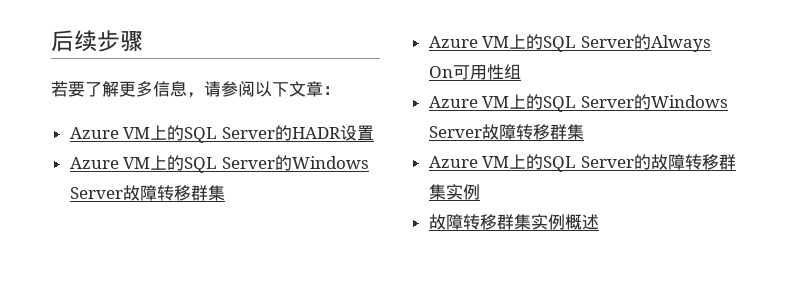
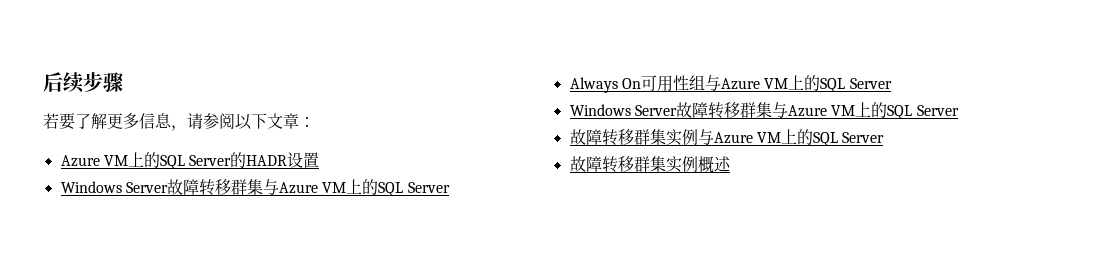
  Azure VM上的SQL Server的HADR设置
- Azure VM上的SQL Server的Windows Server故障转移群集
- Azure VM上的SQL Server的Always On可用性组
- Azure VM上的SQL Server的Windows Server故障转移群集
- Azure VM上的SQL Server的故障转移群集实例
+ Windows Server故障转移群集与Azure VM上的SQL Server
+ Always On可用性组与Azure VM上的SQL Server
+ Windows Server故障转移群集与Azure VM上的SQL Server
+ 故障转移群集实例与Azure VM上的SQL Server

